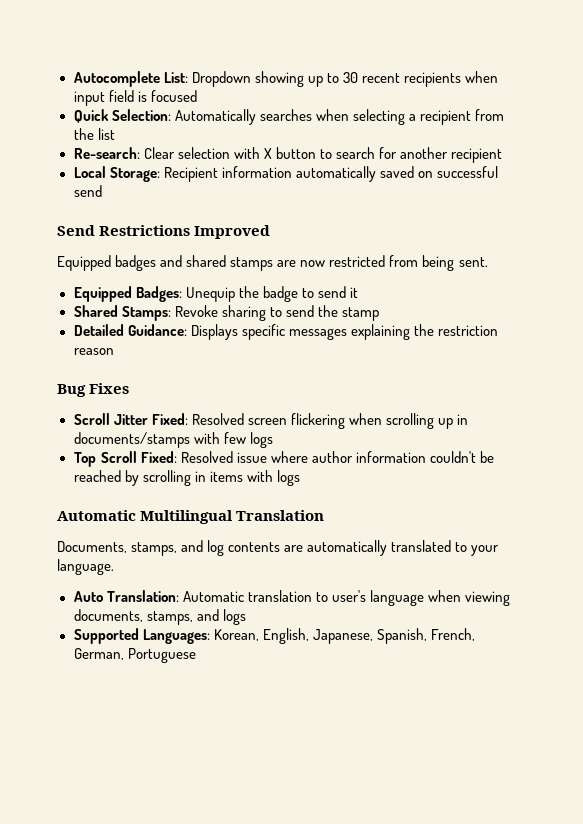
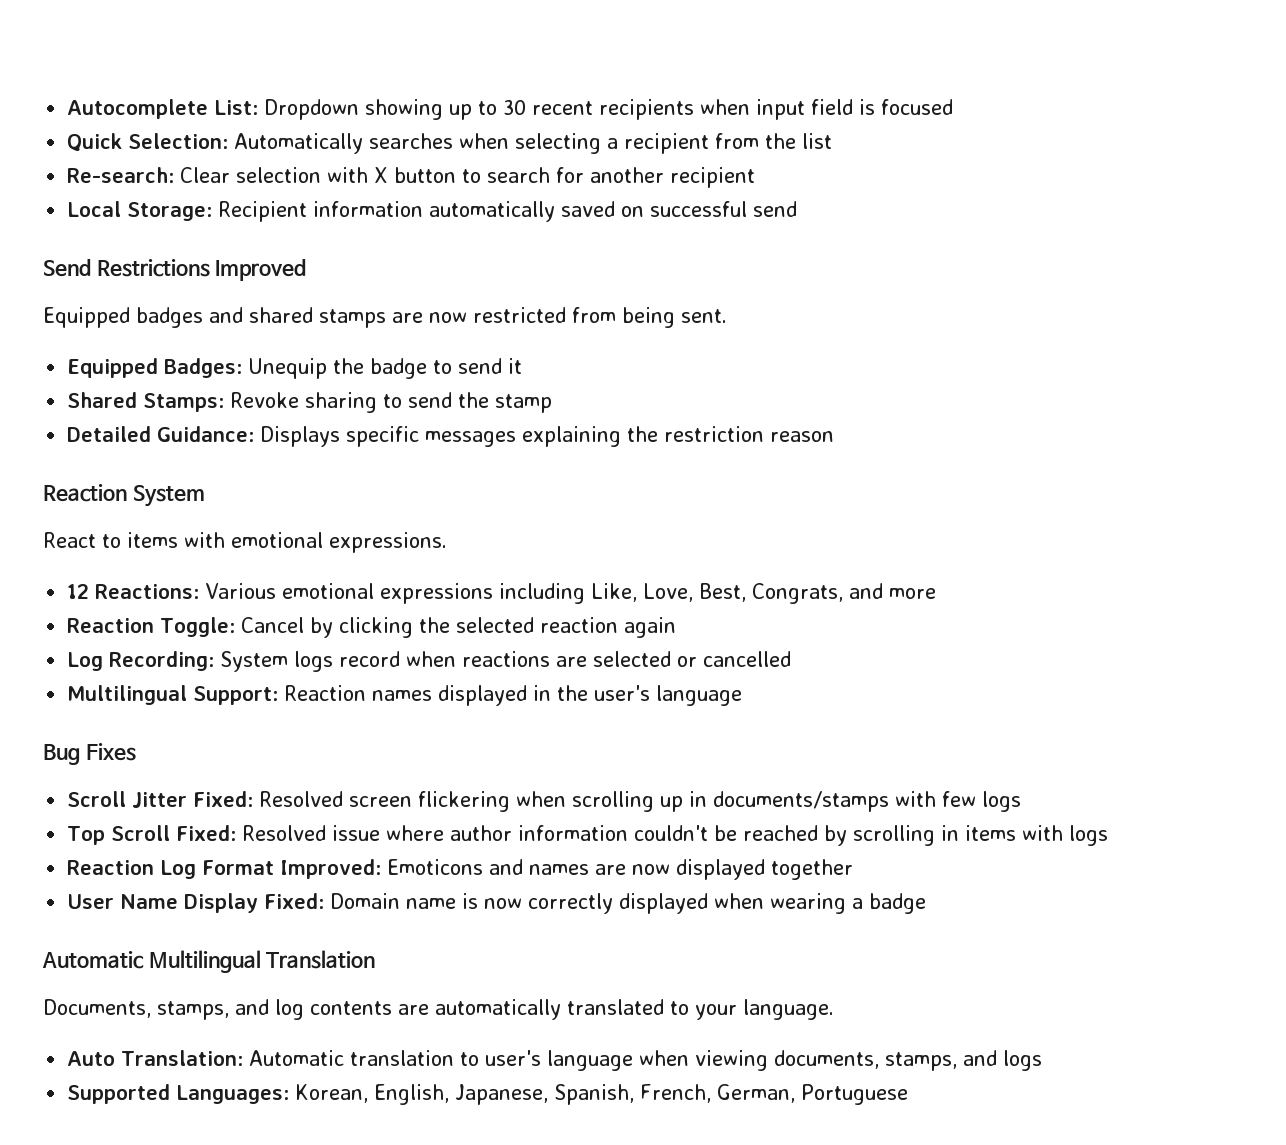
+ Reaction System
+ React to items with emotional expressions.
+ 12 Reactions: Various emotional expressions including Like, Love, Best, Congrats, and more
+ Reaction Toggle: Cancel by clicking the selected reaction again
+ Log Recording: System logs record when reactions are selected or cancelled
+ Multilingual Support: Reaction names displayed in the user's language
+ Reaction Log Format Improved: Emoticons and names are now displayed together
+ User Name Display Fixed: Domain name is now correctly displayed when wearing a badge

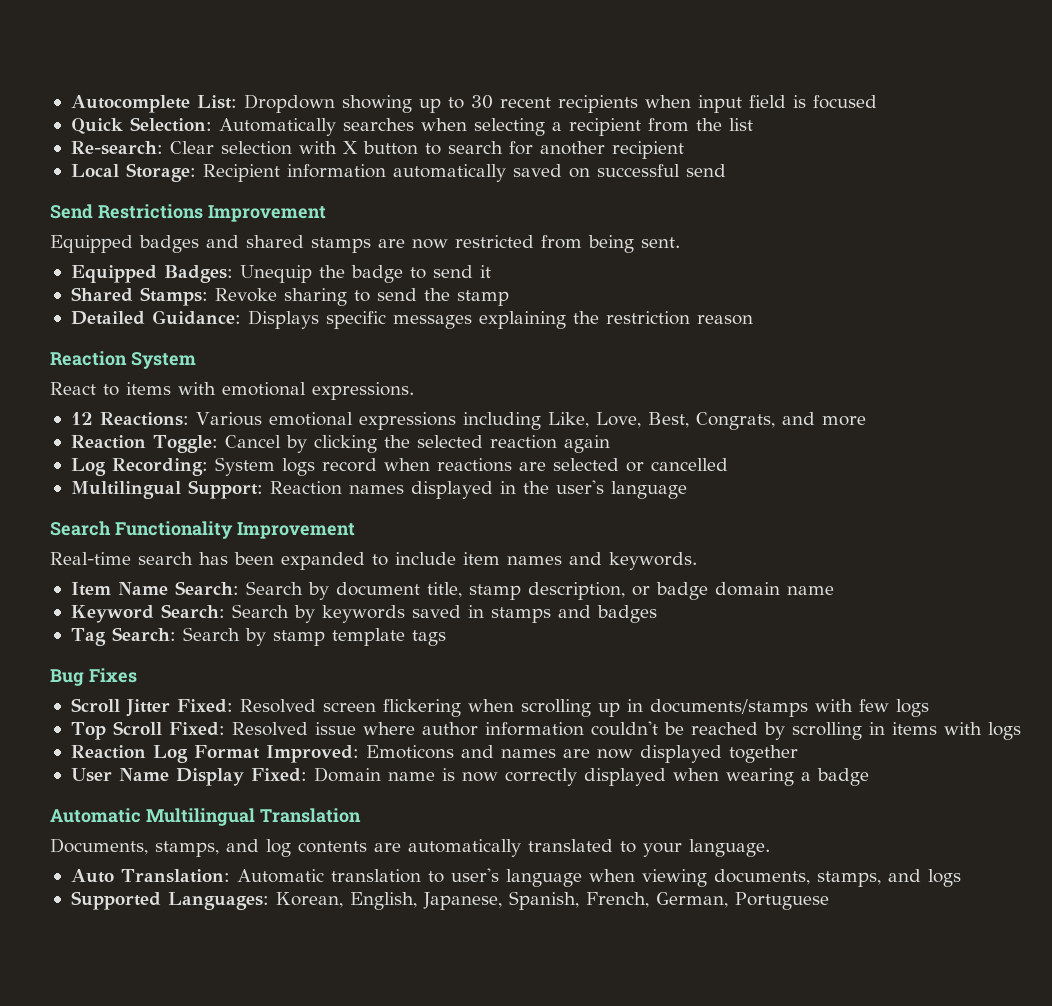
- Send Restrictions Improved
+ Send Restrictions Improvement
+ Search Functionality Improvement
+ Real-time search has been expanded to include item names and keywords.
+ Item Name Search: Search by document title, stamp description, or badge domain name
+ Keyword Search: Search by keywords saved in stamps and badges
+ Tag Search: Search by stamp template tags

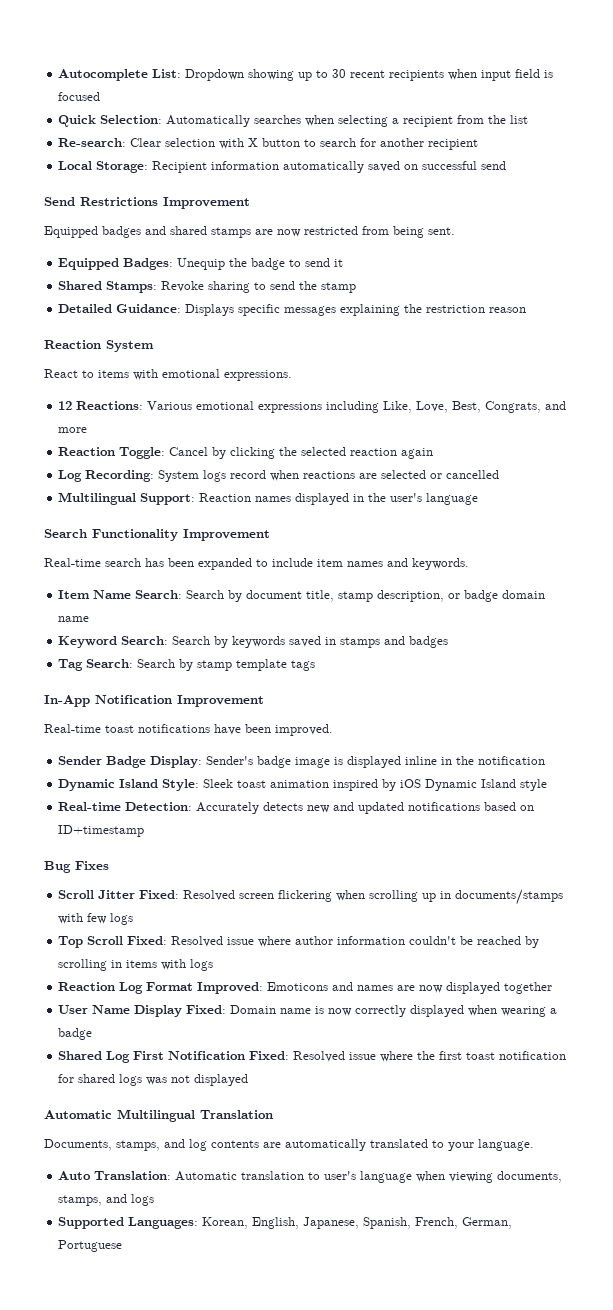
+ In-App Notification Improvement
+ Real-time toast notifications have been improved.
+ Sender Badge Display: Sender's badge image is displayed inline in the notification
+ Dynamic Island Style: Sleek toast animation inspired by iOS Dynamic Island style
+ Real-time Detection: Accurately detects new and updated notifications based on ID+timestamp
+ Shared Log First Notification Fixed: Resolved issue where the first toast notification for shared logs was not displayed

